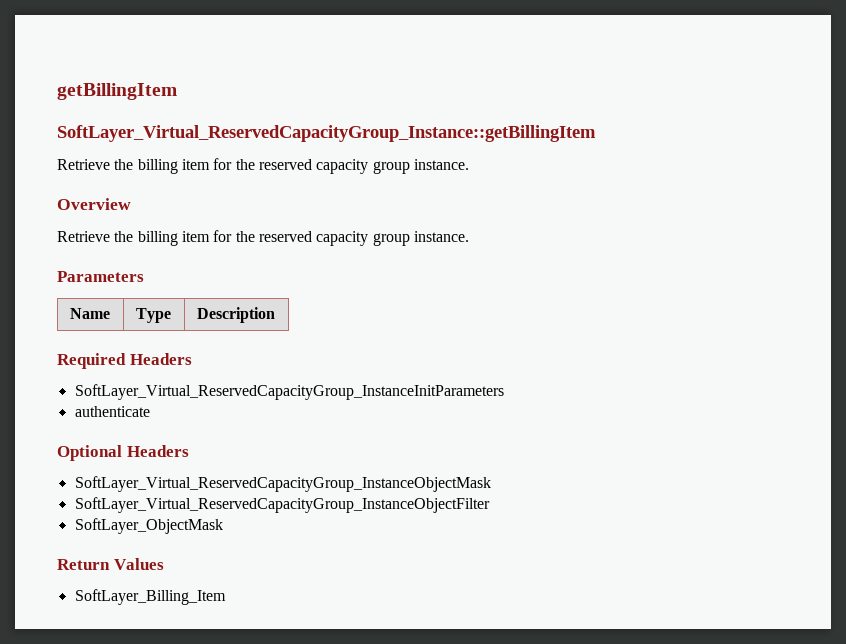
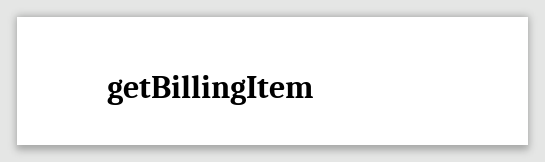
- SoftLayer_Virtual_ReservedCapacityGroup_Instance::getBillingItem
- Retrieve the billing item for the reserved capacity group instance.
- Overview
- Retrieve the billing item for the reserved capacity group instance.
- Parameters
- Name | Type | Description
- Required Headers
- SoftLayer_Virtual_ReservedCapacityGroup_InstanceInitParameters
- authenticate
- Optional Headers
- SoftLayer_Virtual_ReservedCapacityGroup_InstanceObjectMask
- SoftLayer_Virtual_ReservedCapacityGroup_InstanceObjectFilter
- SoftLayer_ObjectMask
- Return Values
- SoftLayer_Billing_Item

